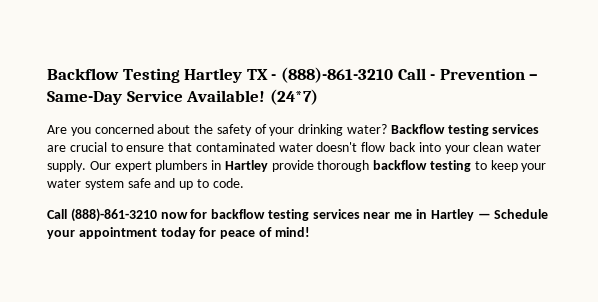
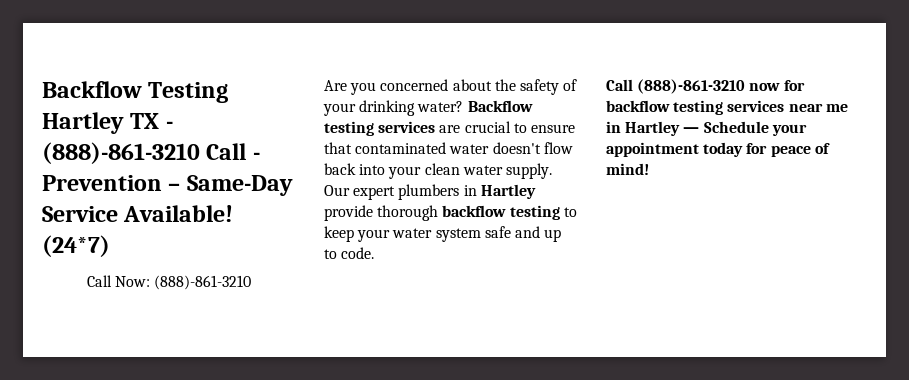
+ Call Now: (888)-861-3210

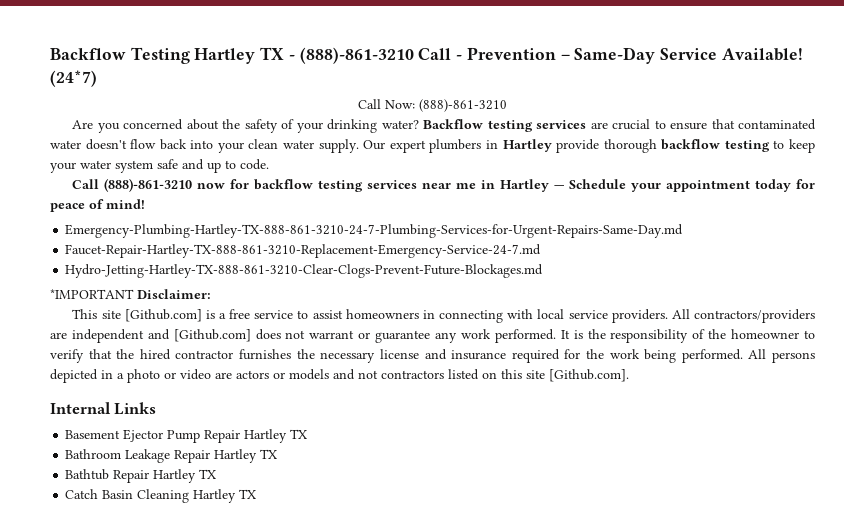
+ Emergency-Plumbing-Hartley-TX-888-861-3210-24-7-Plumbing-Services-for-Urgent-Repairs-Same-Day.md
+ Faucet-Repair-Hartley-TX-888-861-3210-Replacement-Emergency-Service-24-7.md
+ Hydro-Jetting-Hartley-TX-888-861-3210-Clear-Clogs-Prevent-Future-Blockages.md
+ *IMPORTANT Disclaimer:
+ This site [Github.com] is a free service to assist homeowners in connecting with local service providers. All contractors/providers are independent and [Github.com] does not warrant or guarantee any work performed. It is the responsibility of the homeowner to verify that the hired contractor furnishes the necessary license and insurance required for the work being performed. All persons depicted in a photo or video are actors or models and not contractors listed on this site [Github.com].
+ Internal Links
+ Basement Ejector Pump Repair Hartley TX
+ Bathroom Leakage Repair Hartley TX
+ Bathtub Repair Hartley TX
+ Catch Basin Cleaning Hartley TX

